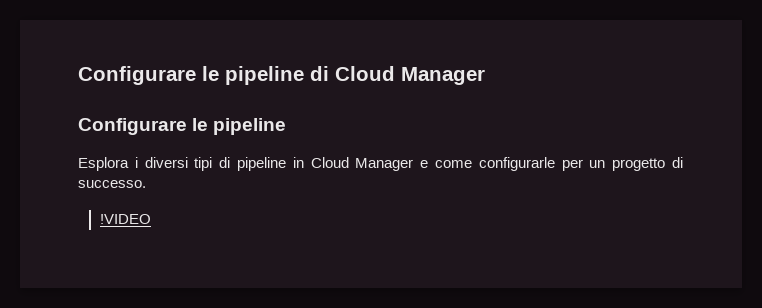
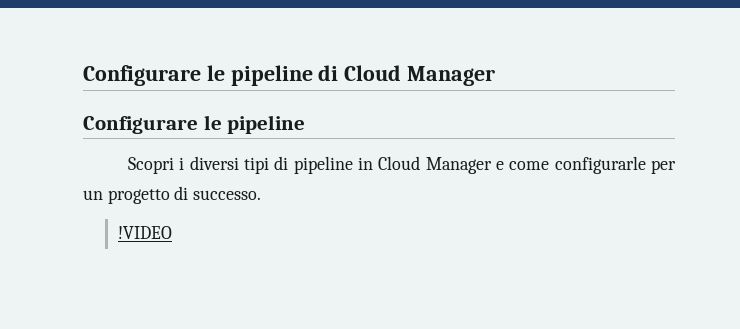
- Esplora i diversi tipi di pipeline in Cloud Manager e come configurarle per un progetto di successo.
+ Scopri i diversi tipi di pipeline in Cloud Manager e come configurarle per un progetto di successo.

